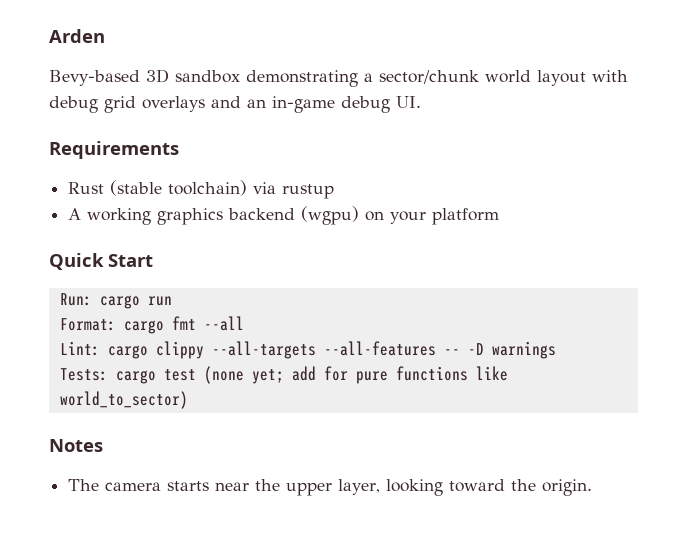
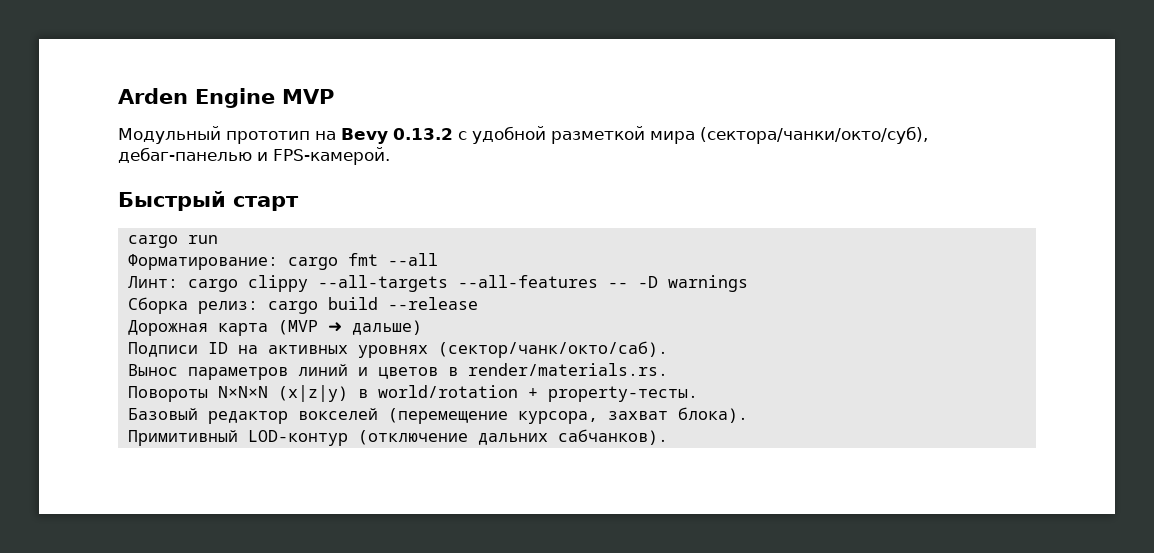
- Arden
- Bevy-based 3D sandbox demonstrating a sector/chunk world layout with debug grid overlays and an in-game debug UI.
- Requirements
- Rust (stable toolchain) via rustup
- A working graphics backend (wgpu) on your platform
- Quick Start
- Run: cargo run
+ Arden Engine MVP
+ Модульный прототип на Bevy 0.13.2 с удобной разметкой мира (сектора/чанки/окто/суб), дебаг-панелью и FPS-камерой.
+ Быстрый старт
+ cargo run
- Format: cargo fmt --all
+ Форматирование: cargo fmt --all
- Lint: cargo clippy --all-targets --all-features -- -D warnings
+ Линт: cargo clippy --all-targets --all-features -- -D warnings
- Tests: cargo test (none yet; add for pure functions like world_to_sector)
- Notes
- The camera starts near the upper layer, looking toward the origin.
+ Сборка релиз: cargo build --release
+ Дорожная карта (MVP ➜ дальше)
+ Подписи ID на активных уровнях (сектор/чанк/окто/саб).
+ Вынос параметров линий и цветов в render/materials.rs.
+ Повороты N×N×N (x|z|y) в world/rotation + property-тесты.
+ Базовый редактор вокселей (перемещение курсора, захват блока).
+ Примитивный LOD-контур (отключение дальних сабчанков).

